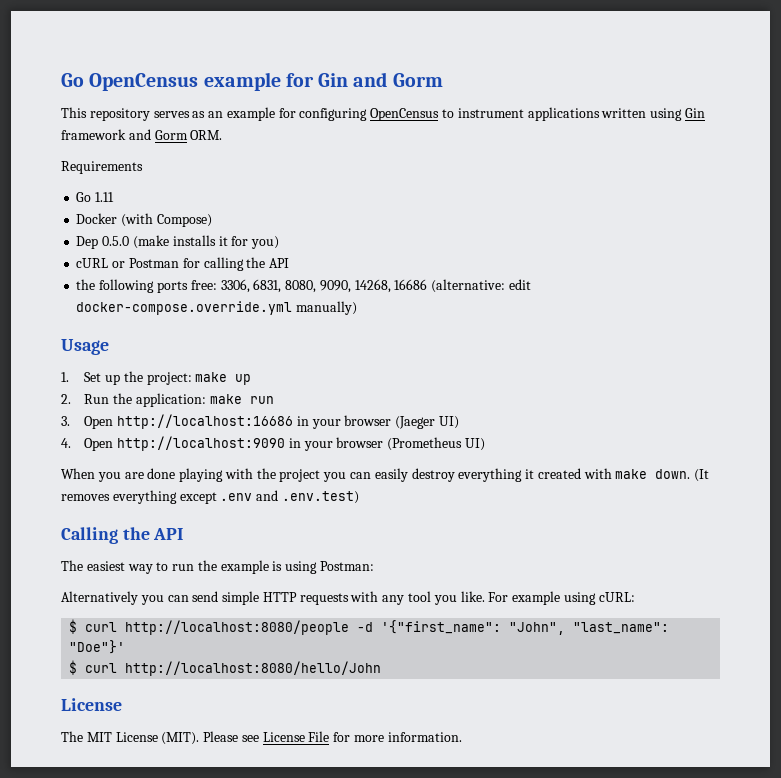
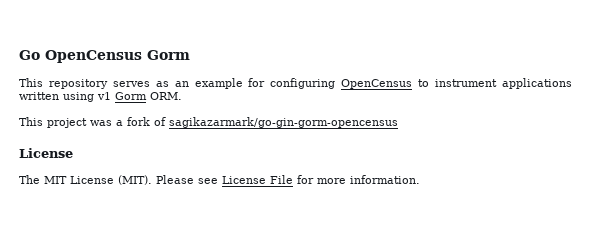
- Go OpenCensus example for Gin and Gorm
+ Go OpenCensus Gorm
- This repository serves as an example for configuring OpenCensus to instrument applications written using Gin framework and Gorm ORM.
+ This repository serves as an example for configuring OpenCensus to instrument applications written using v1 Gorm ORM.
- Requirements
- Go 1.11
- Docker (with Compose)
- Dep 0.5.0 (make installs it for you)
- cURL or Postman for calling the API
- the following ports free: 3306, 6831, 8080, 9090, 14268, 16686 (alternative: edit docker-compose.override.yml manually)
- Usage
- 1. Set up the project: make up
- 2. Run the application: make run
- 3. Open http://localhost:16686 in your browser (Jaeger UI)
- 4. Open http://localhost:9090 in your browser (Prometheus UI)
- When you are done playing with the project you can easily destroy everything it created with make down. (It removes everything except .env and .env.test)
- Calling the API
- The easiest way to run the example is using Postman:
- Alternatively you can send simple HTTP requests with any tool you like. For example using cURL:
- $ curl http://localhost:8080/people -d '{"first_name": "John", "last_name": "Doe"}'
- $ curl http://localhost:8080/hello/John
+ This project was a fork of sagikazarmark/go-gin-gorm-opencensus

